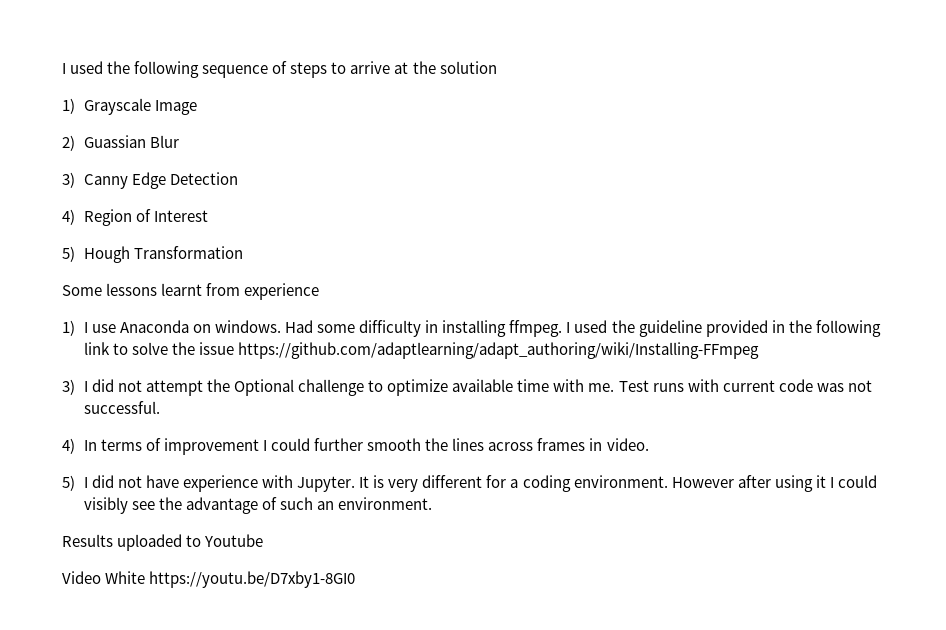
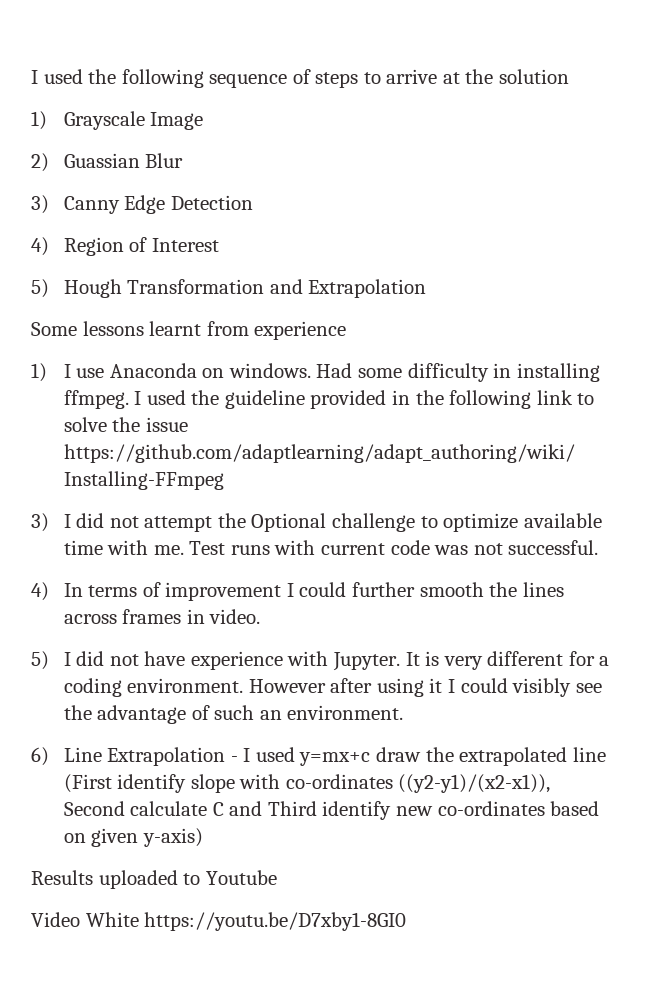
- 5) Hough Transformation
+ 5) Hough Transformation and Extrapolation
+ 6) Line Extrapolation - I used y=mx+c draw the extrapolated line (First identify slope with co-ordinates ((y2-y1)/(x2-x1)), Second calculate C and Third identify new co-ordinates based on given y-axis)

